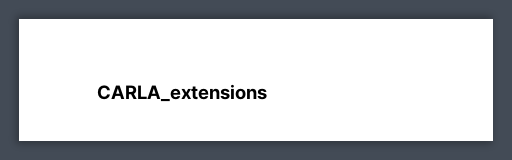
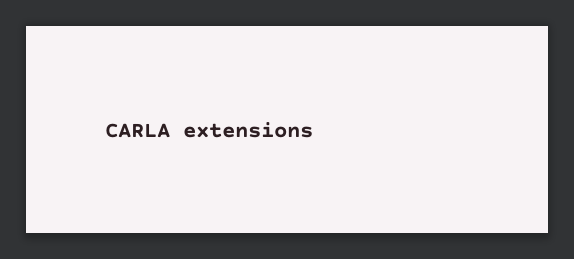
- CARLA_extensions
+ CARLA extensions

